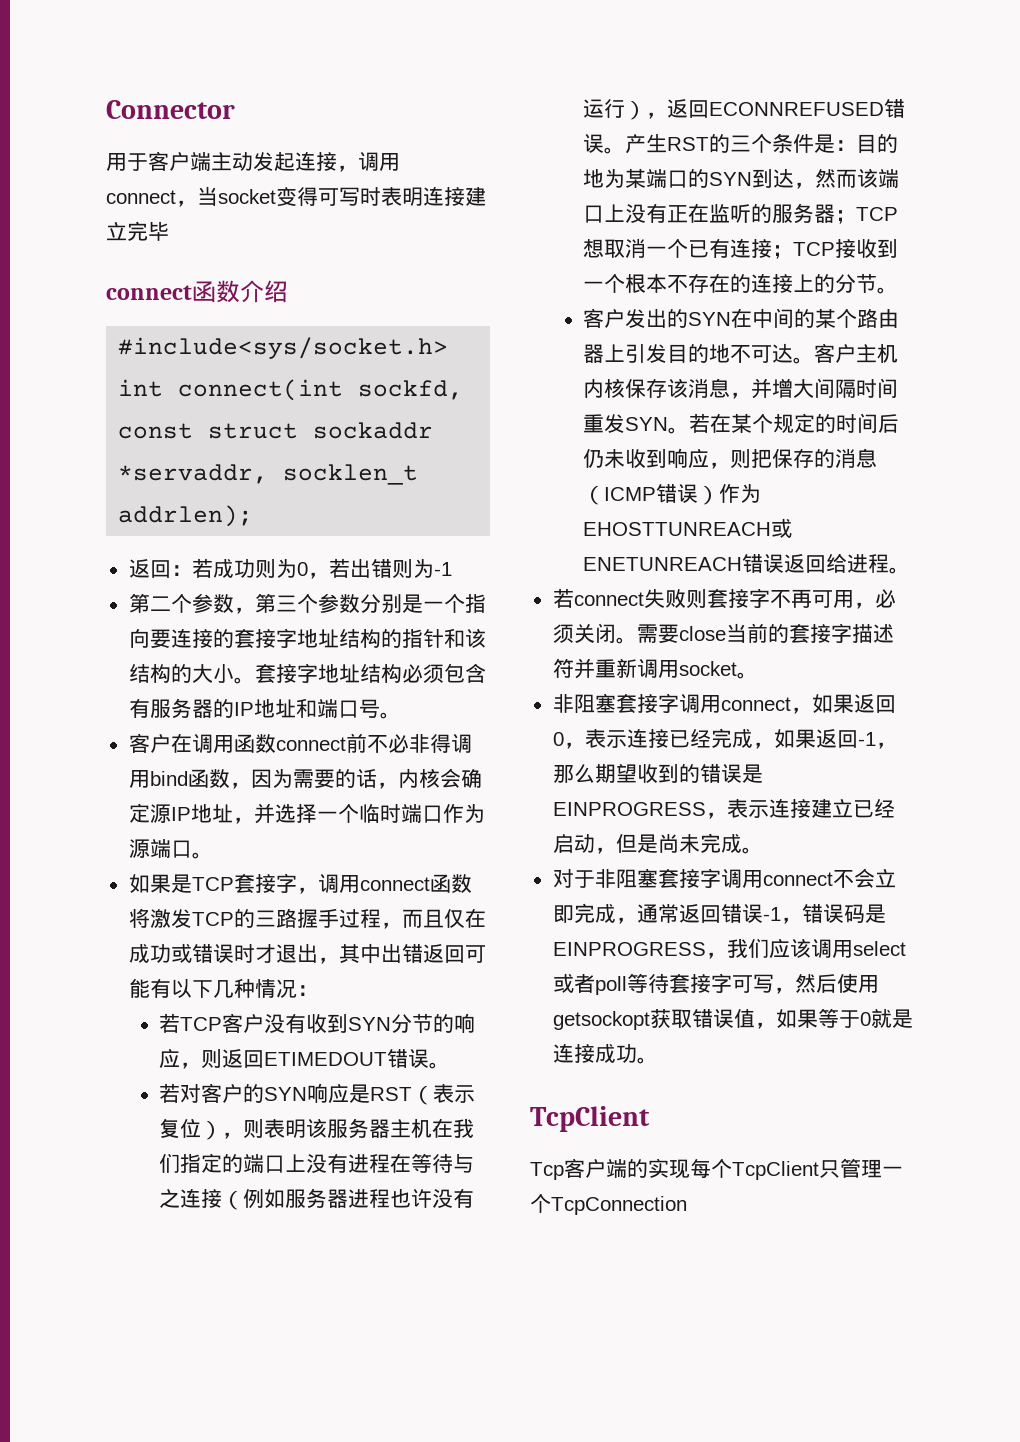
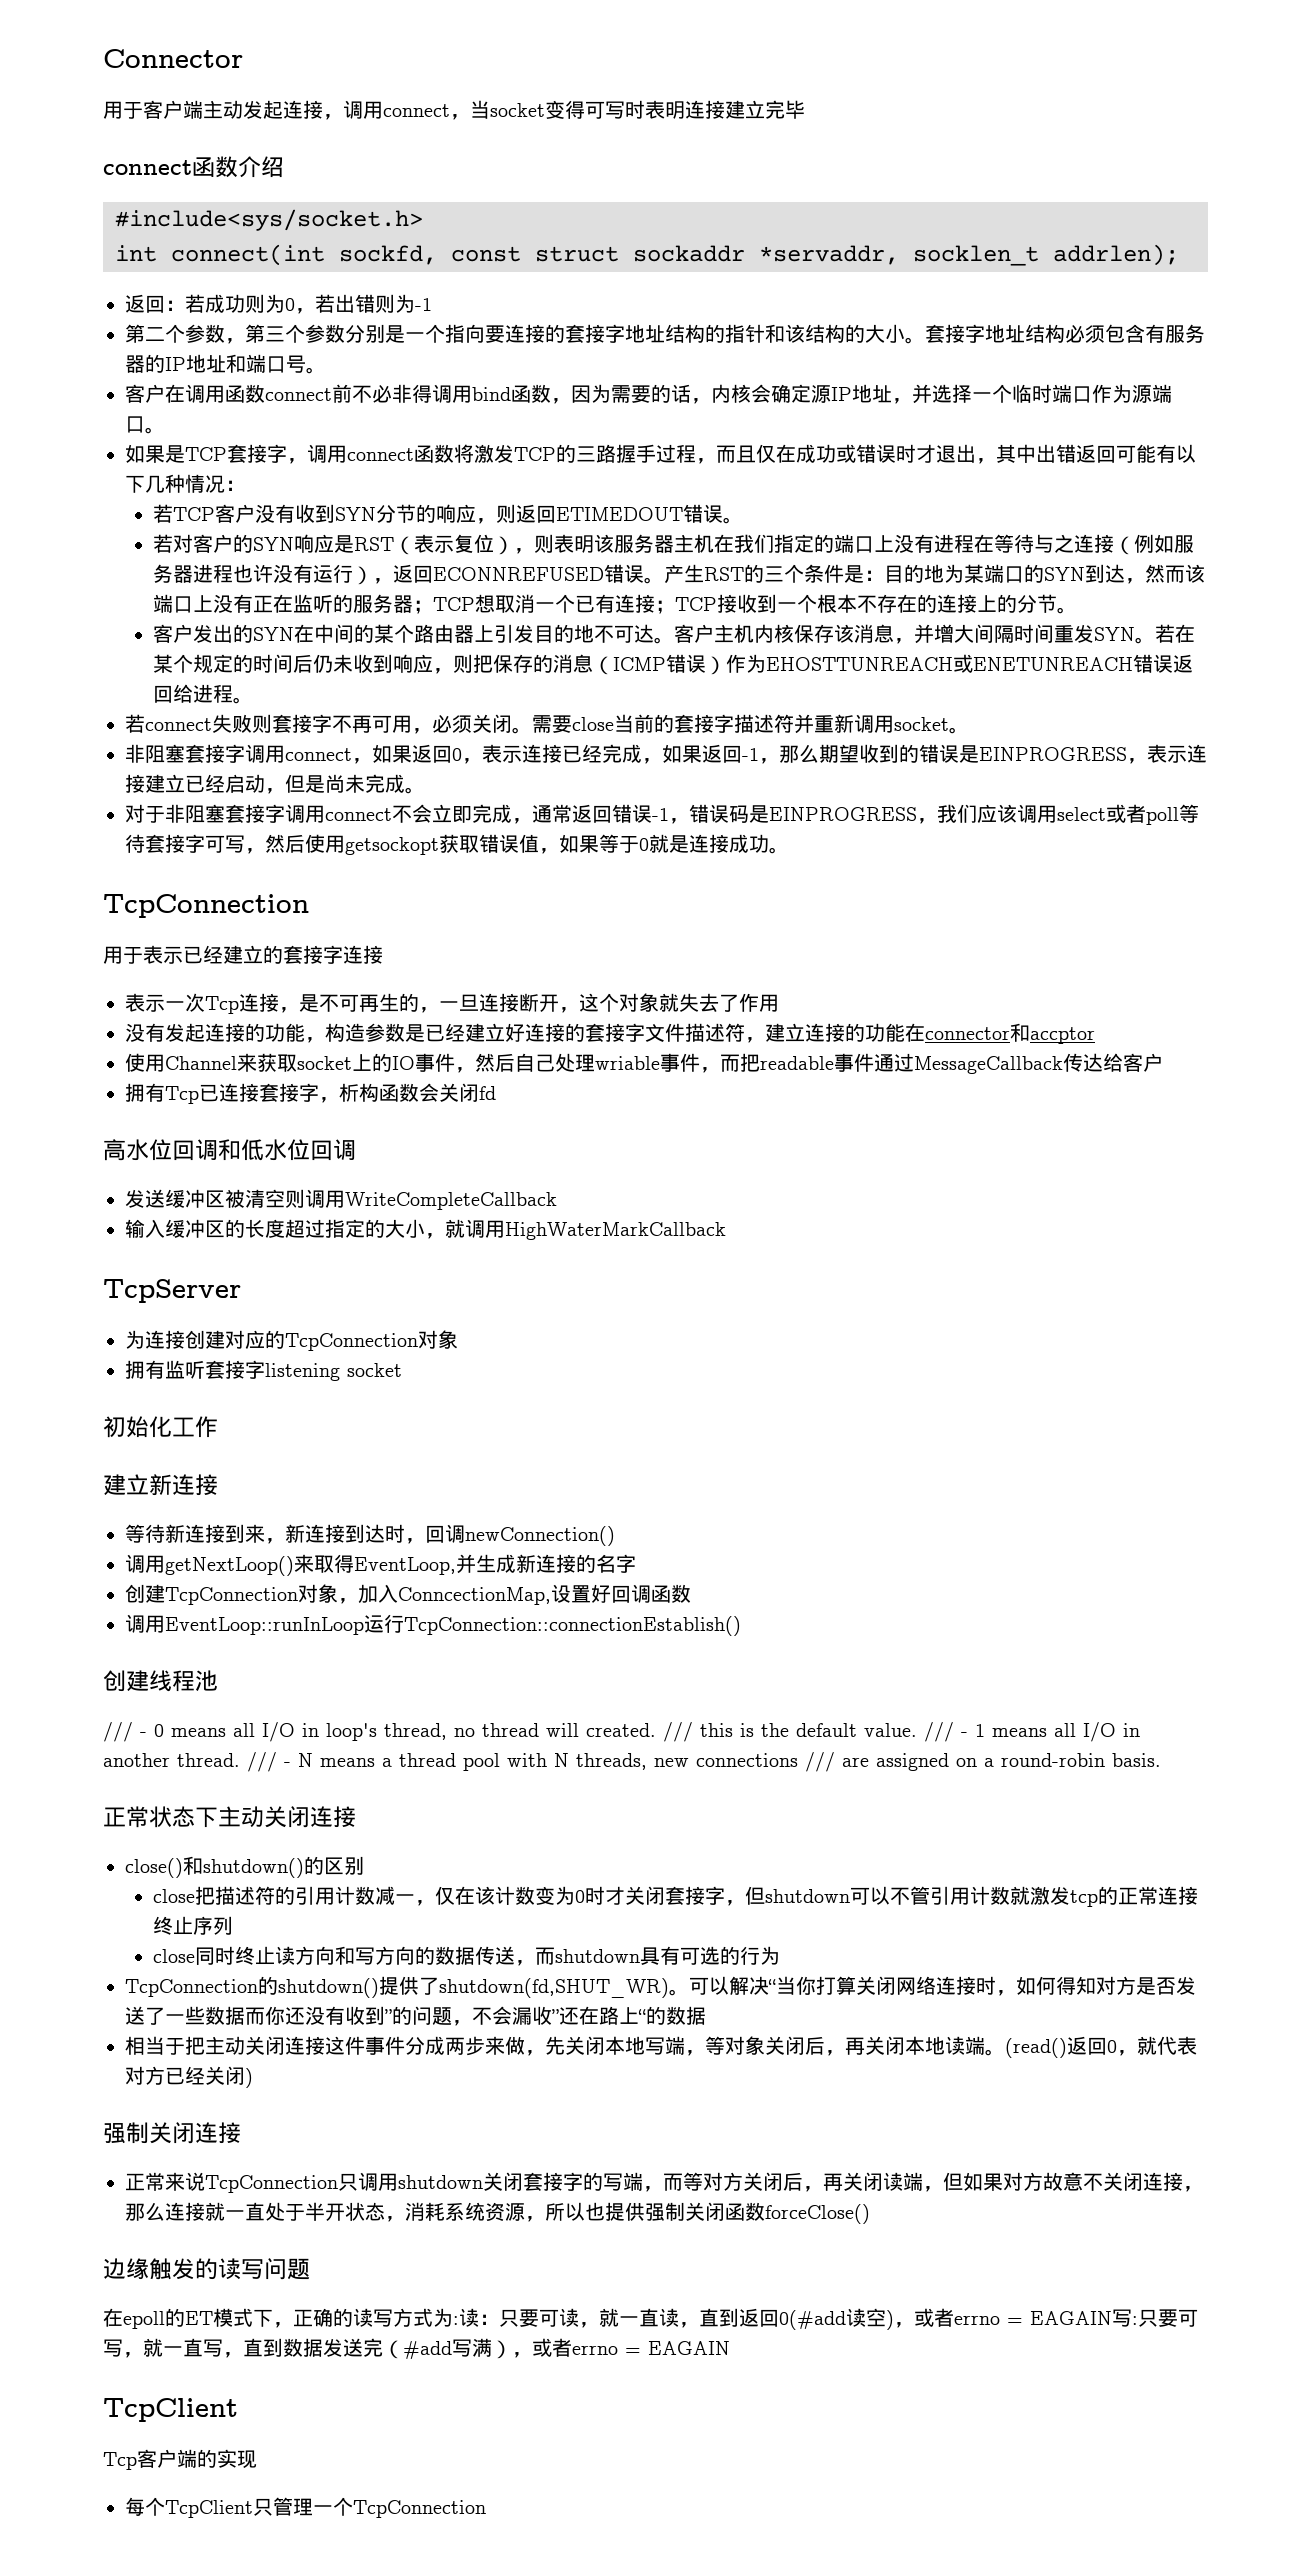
  对于非阻塞套接字调用connect不会立即完成，通常返回错误-1，错误码是EINPROGRESS，我们应该调用select或者poll等待套接字可写，然后使用getsockopt获取错误值，如果等于0就是连接成功。
+ TcpConnection
+ 用于表示已经建立的套接字连接
+ 表示一次Tcp连接，是不可再生的，一旦连接断开，这个对象就失去了作用
+ 没有发起连接的功能，构造参数是已经建立好连接的套接字文件描述符，建立连接的功能在connector和accptor
+ 使用Channel来获取socket上的IO事件，然后自己处理wriable事件，而把readable事件通过MessageCallback传达给客户
+ 拥有Tcp已连接套接字，析构函数会关闭fd
+ 高水位回调和低水位回调
+ 发送缓冲区被清空则调用WriteCompleteCallback
+ 输入缓冲区的长度超过指定的大小，就调用HighWaterMarkCallback
+ TcpServer
+ 为连接创建对应的TcpConnection对象
+ 拥有监听套接字listening socket
+ 初始化工作
+ 建立新连接
+ 等待新连接到来，新连接到达时，回调newConnection()
+ 调用getNextLoop()来取得EventLoop,并生成新连接的名字
+ 创建TcpConnection对象，加入ConncectionMap,设置好回调函数
+ 调用EventLoop::runInLoop运行TcpConnection::connectionEstablish()
+ 创建线程池
+ /// - 0 means all I/O in loop's thread, no thread will created. /// this is the default value. /// - 1 means all I/O in another thread. /// - N means a thread pool with N threads, new connections /// are assigned on a round-robin basis.
+ 正常状态下主动关闭连接
+ close()和shutdown()的区别
+ close把描述符的引用计数减一，仅在该计数变为0时才关闭套接字，但shutdown可以不管引用计数就激发tcp的正常连接终止序列
+ close同时终止读方向和写方向的数据传送，而shutdown具有可选的行为
+ TcpConnection的shutdown()提供了shutdown(fd,SHUT_WR)。可以解决“当你打算关闭网络连接时，如何得知对方是否发送了一些数据而你还没有收到”的问题，不会漏收”还在路上“的数据
+ 相当于把主动关闭连接这件事件分成两步来做，先关闭本地写端，等对象关闭后，再关闭本地读端。(read()返回0，就代表对方已经关闭)
+ 强制关闭连接
+ 正常来说TcpConnection只调用shutdown关闭套接字的写端，而等对方关闭后，再关闭读端，但如果对方故意不关闭连接，那么连接就一直处于半开状态，消耗系统资源，所以也提供强制关闭函数forceClose()
+ 边缘触发的读写问题
+ 在epoll的ET模式下，正确的读写方式为:读：只要可读，就一直读，直到返回0(#add读空)，或者errno = EAGAIN写:只要可写，就一直写，直到数据发送完（#add写满），或者errno = EAGAIN
- Tcp客户端的实现每个TcpClient只管理一个TcpConnection
+ Tcp客户端的实现
+ 每个TcpClient只管理一个TcpConnection

